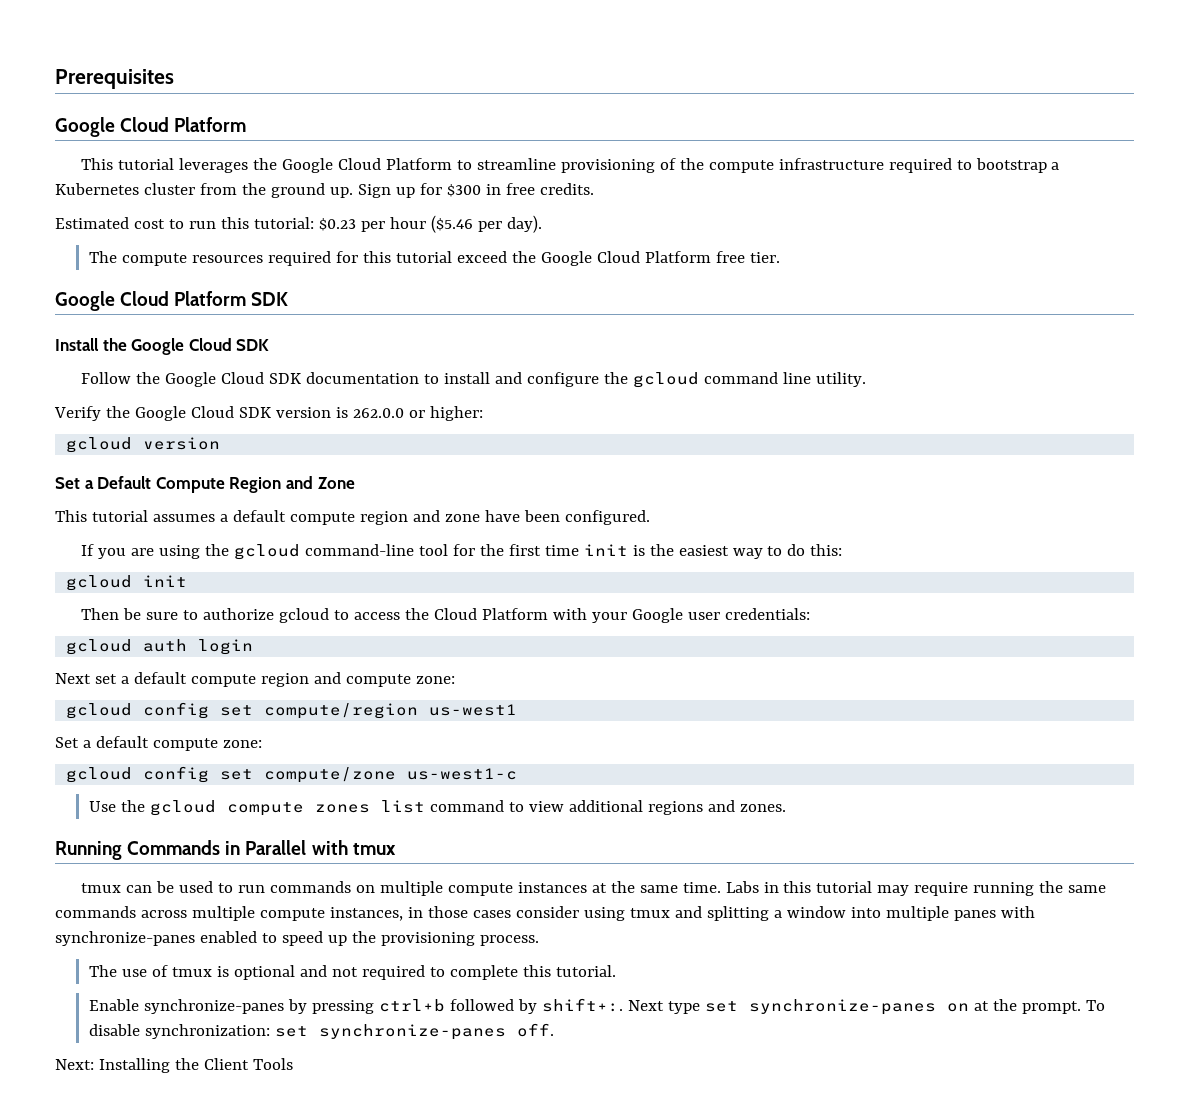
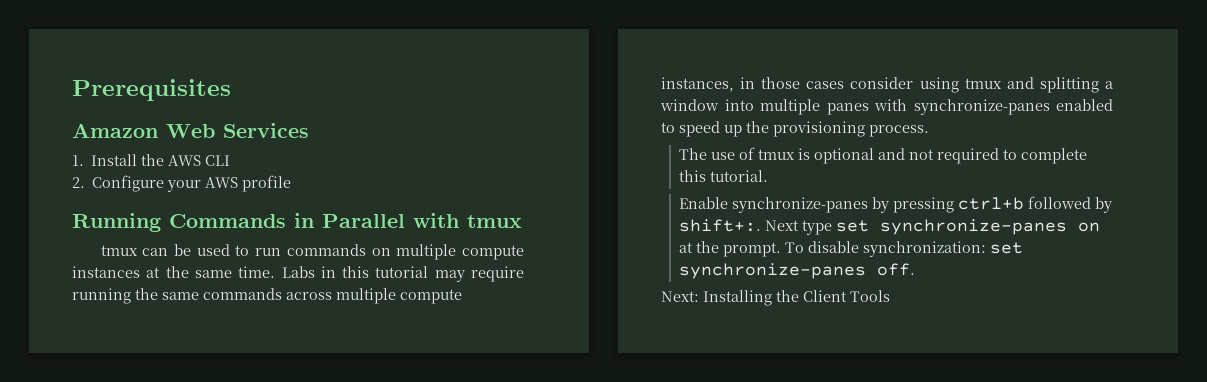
  Prerequisites
- Google Cloud Platform
- This tutorial leverages the Google Cloud Platform to streamline provisioning of the compute infrastructure required to bootstrap a Kubernetes cluster from the ground up. Sign up for $300 in free credits.
- Estimated cost to run this tutorial: $0.23 per hour ($5.46 per day).
- The compute resources required for this tutorial exceed the Google Cloud Platform free tier.
- Google Cloud Platform SDK
- Install the Google Cloud SDK
- Follow the Google Cloud SDK documentation to install and configure the gcloud command line utility.
- Verify the Google Cloud SDK version is 262.0.0 or higher:
- gcloud version
- Set a Default Compute Region and Zone
- This tutorial assumes a default compute region and zone have been configured.
- If you are using the gcloud command-line tool for the first time init is the easiest way to do this:
- gcloud init
- Then be sure to authorize gcloud to access the Cloud Platform with your Google user credentials:
- gcloud auth login
- Next set a default compute region and compute zone:
- gcloud config set compute/region us-west1
- Set a default compute zone:
- gcloud config set compute/zone us-west1-c
- Use the gcloud compute zones list command to view additional regions and zones.
+ Amazon Web Services
+ 1. Install the AWS CLI
+ 2. Configure your AWS profile

